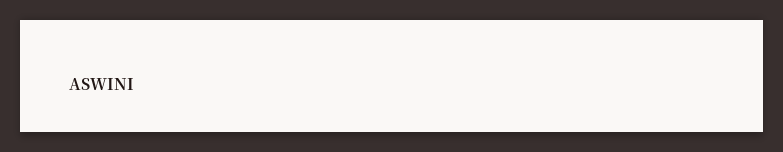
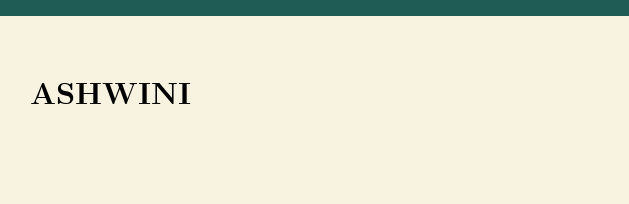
- ASWINI
+ ASHWINI

